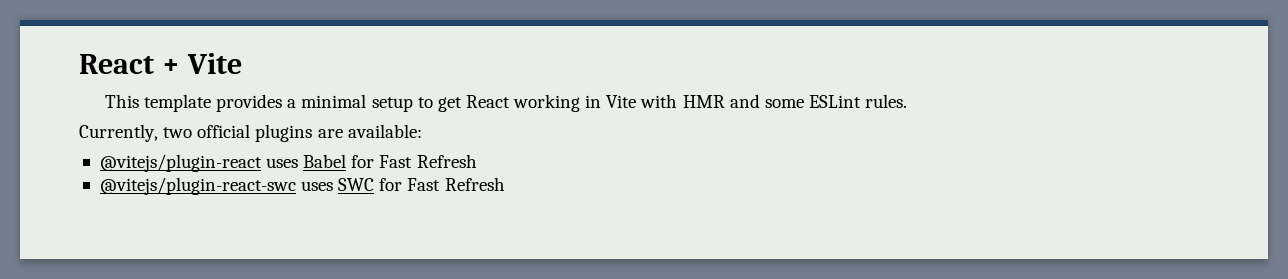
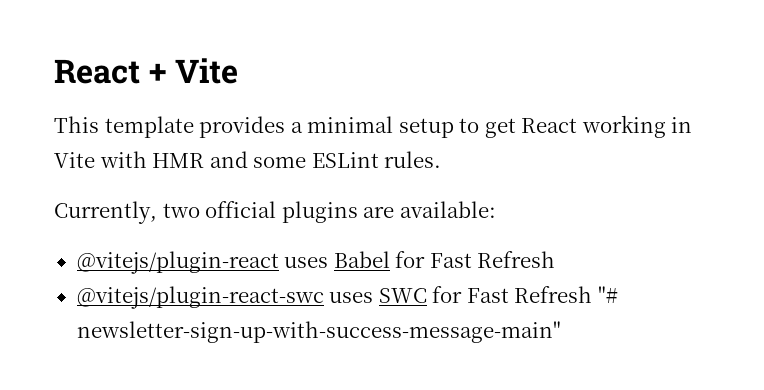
- @vitejs/plugin-react-swc uses SWC for Fast Refresh
+ @vitejs/plugin-react-swc uses SWC for Fast Refresh "# newsletter-sign-up-with-success-message-main"

